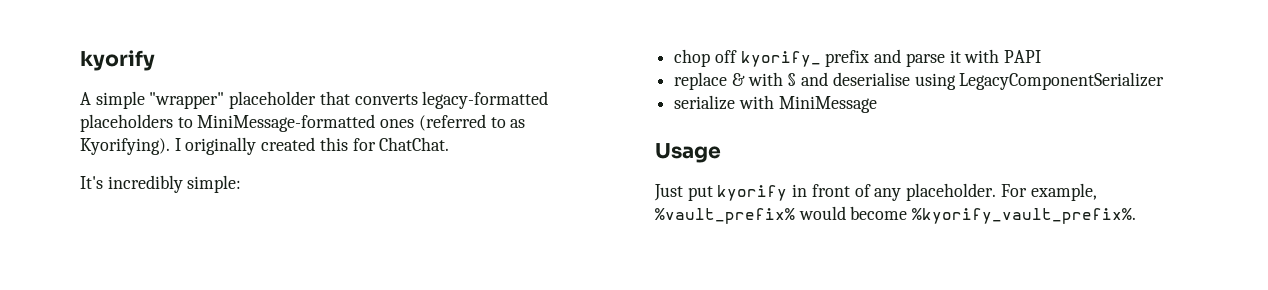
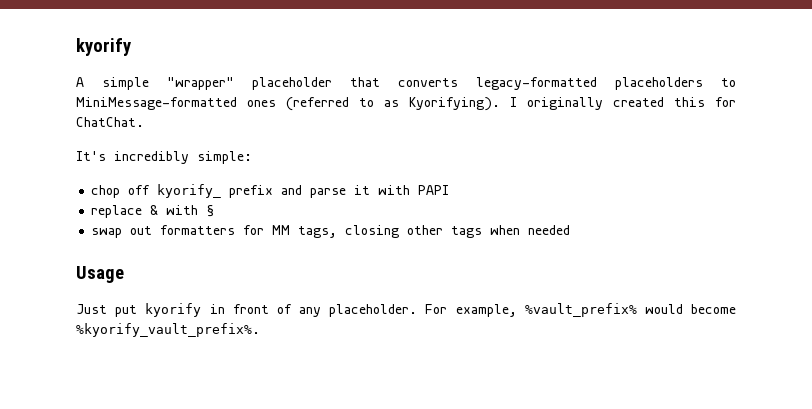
- replace & with § and deserialise using LegacyComponentSerializer
- serialize with MiniMessage
+ replace & with §
+ swap out formatters for MM tags, closing other tags when needed

